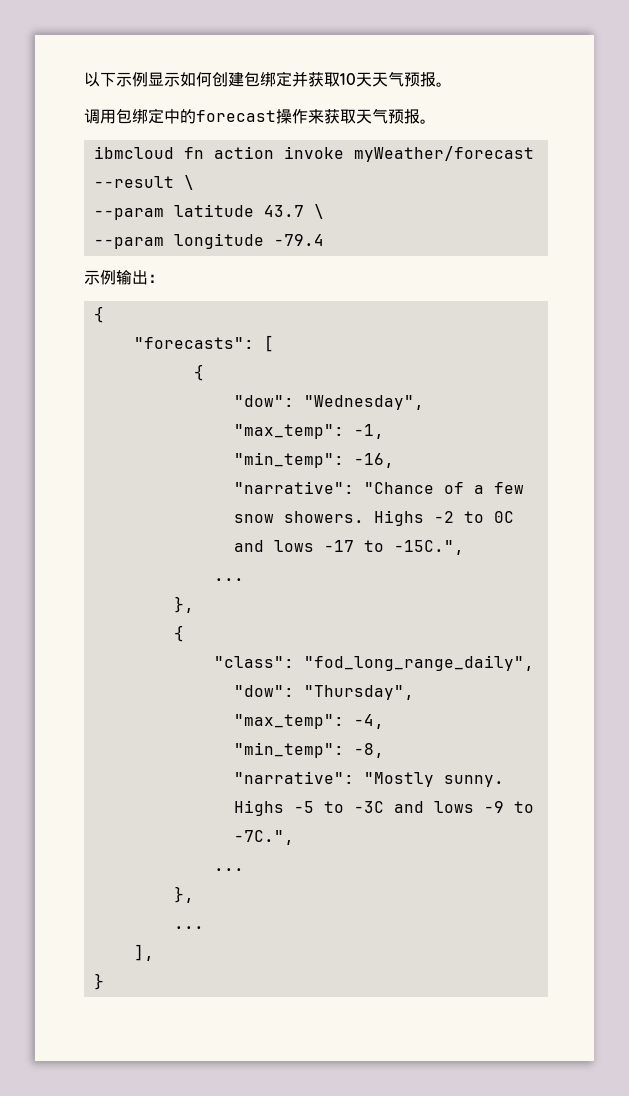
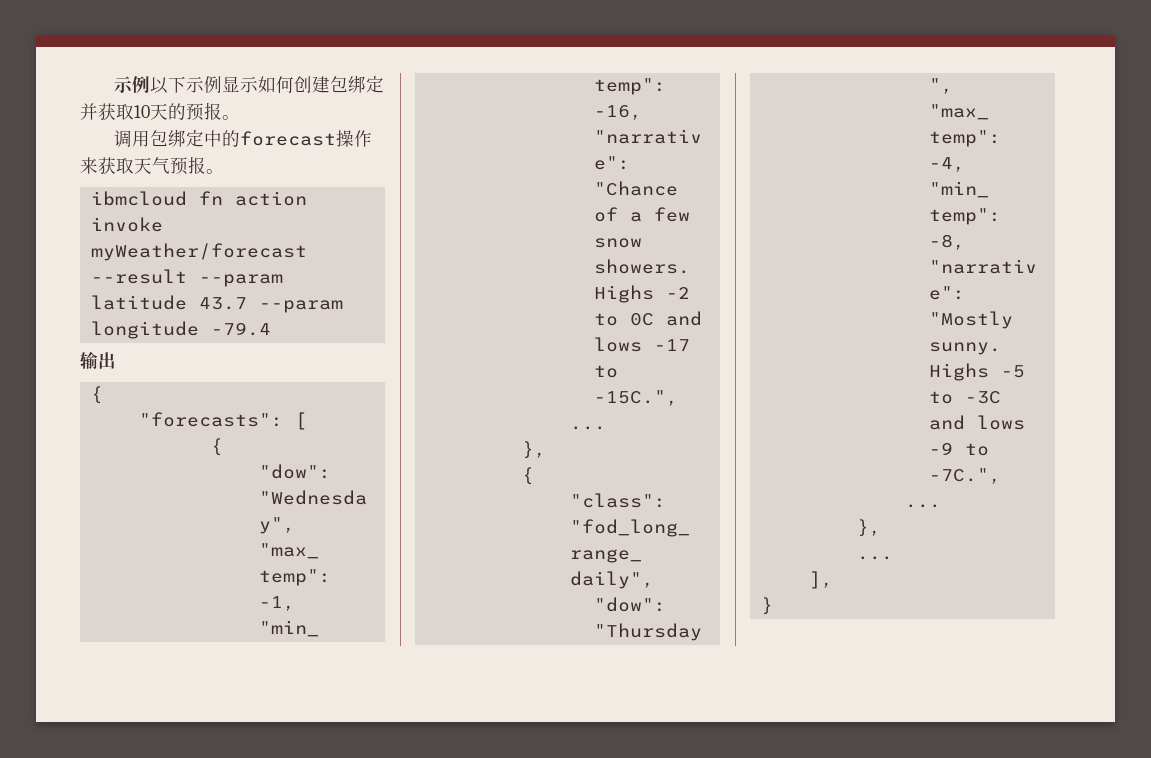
- 以下示例显示如何创建包绑定并获取10天天气预报。
+ 示例以下示例显示如何创建包绑定并获取10天的预报。
- ibmcloud fn action invoke myWeather/forecast --result \
- --param latitude 43.7 \
- --param longitude -79.4
+ ibmcloud fn action invoke myWeather/forecast --result --param latitude 43.7 --param longitude -79.4
- 示例输出：
+ 输出

